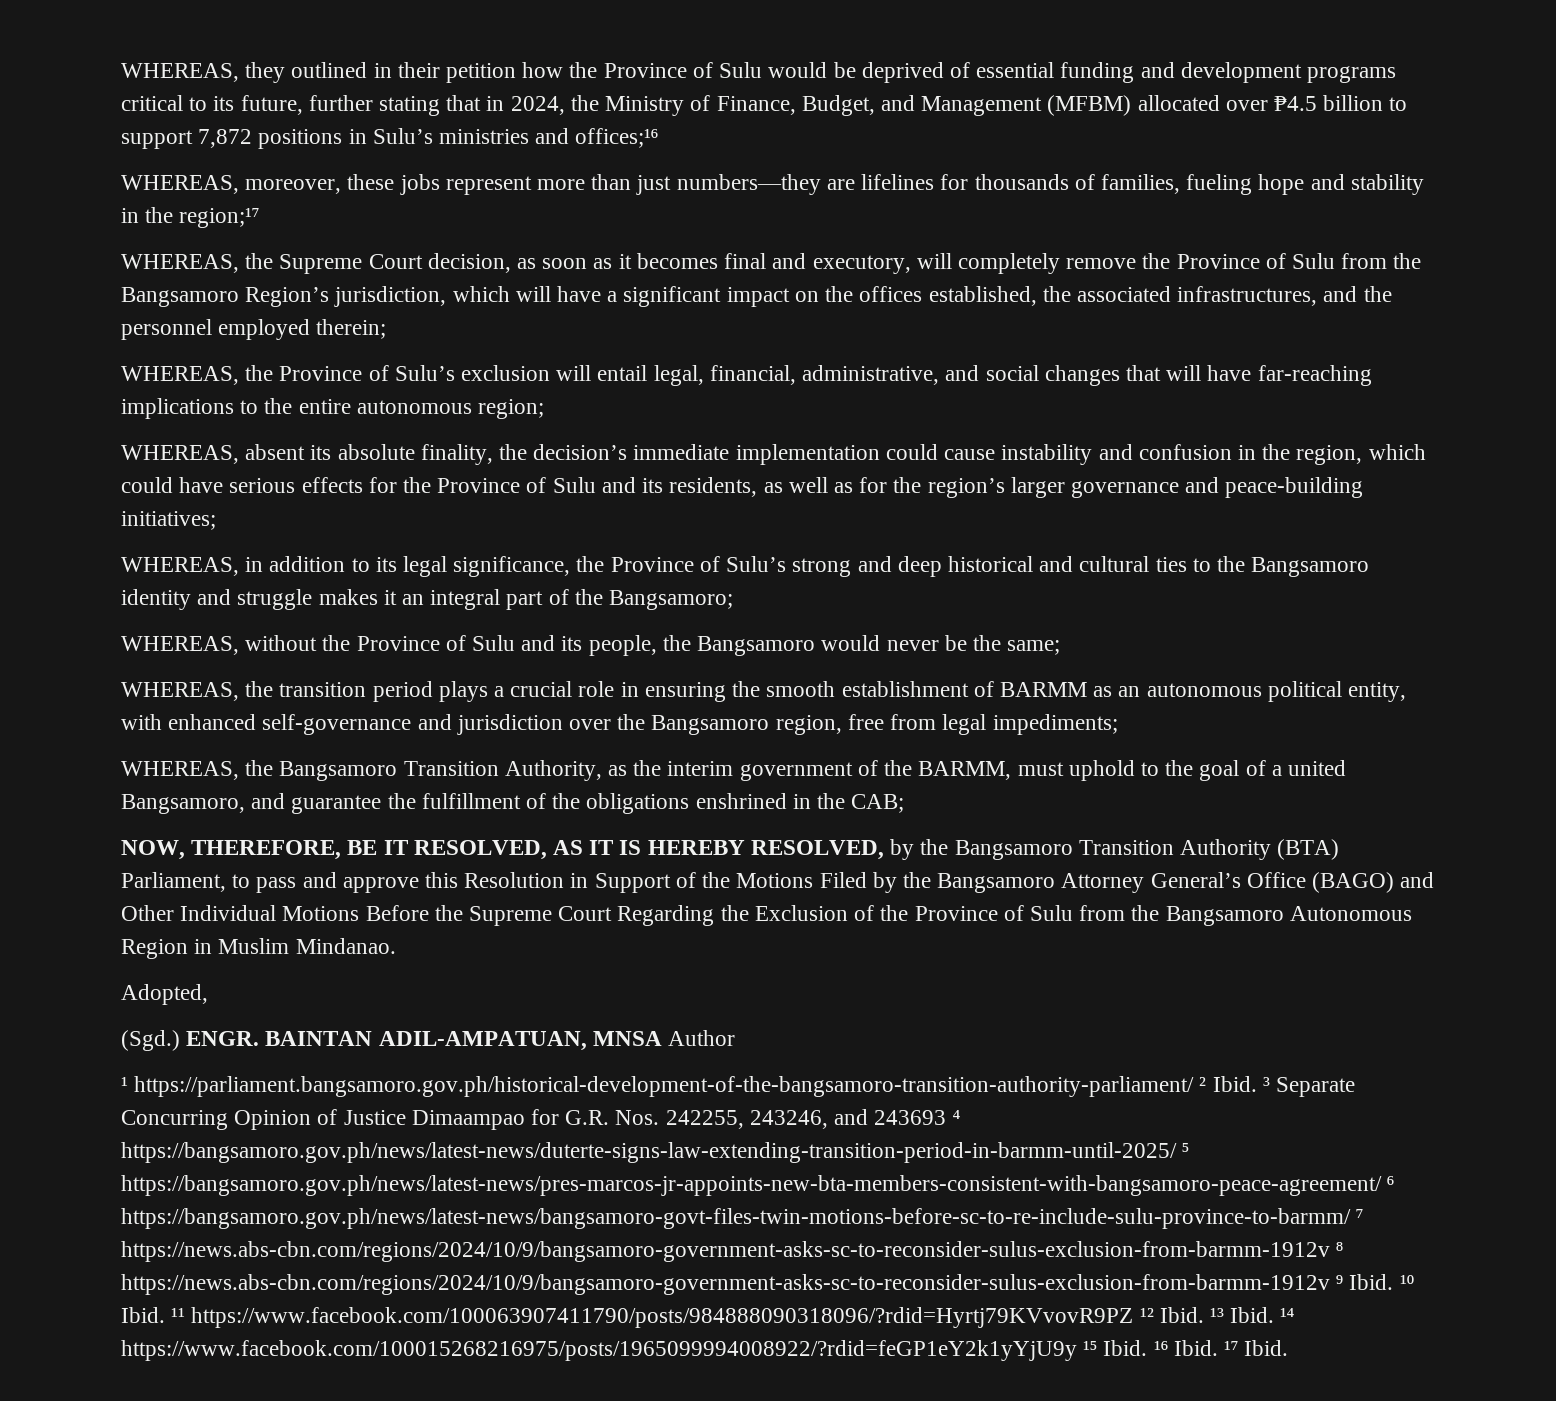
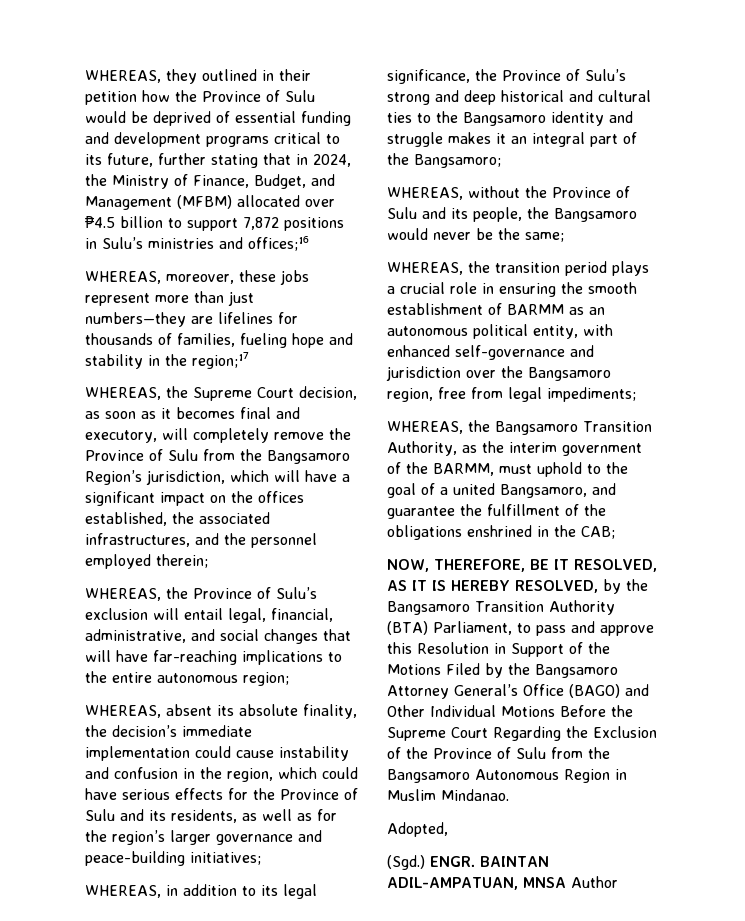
- ¹ https://parliament.bangsamoro.gov.ph/historical-development-of-the-bangsamoro-transition-authority-parliament/ ² Ibid. ³ Separate Concurring Opinion of Justice Dimaampao for G.R. Nos. 242255, 243246, and 243693 ⁴ https://bangsamoro.gov.ph/news/latest-news/duterte-signs-law-extending-transition-period-in-barmm-until-2025/ ⁵ https://bangsamoro.gov.ph/news/latest-news/pres-marcos-jr-appoints-new-bta-members-consistent-with-bangsamoro-peace-agreement/ ⁶ https://bangsamoro.gov.ph/news/latest-news/bangsamoro-govt-files-twin-motions-before-sc-to-re-include-sulu-province-to-barmm/ ⁷ https://news.abs-cbn.com/regions/2024/10/9/bangsamoro-government-asks-sc-to-reconsider-sulus-exclusion-from-barmm-1912v ⁸ https://news.abs-cbn.com/regions/2024/10/9/bangsamoro-government-asks-sc-to-reconsider-sulus-exclusion-from-barmm-1912v ⁹ Ibid. ¹⁰ Ibid. ¹¹ https://www.facebook.com/100063907411790/posts/984888090318096/?rdid=Hyrtj79KVvovR9PZ ¹² Ibid. ¹³ Ibid. ¹⁴ https://www.facebook.com/100015268216975/posts/1965099994008922/?rdid=feGP1eY2k1yYjU9y ¹⁵ Ibid. ¹⁶ Ibid. ¹⁷ Ibid.

